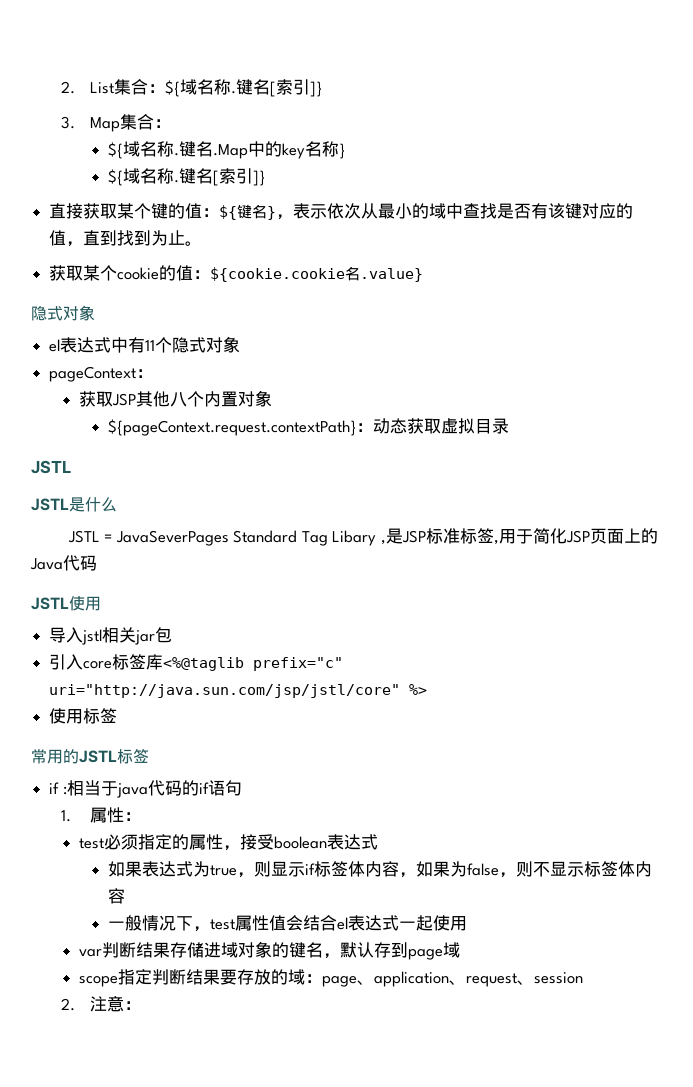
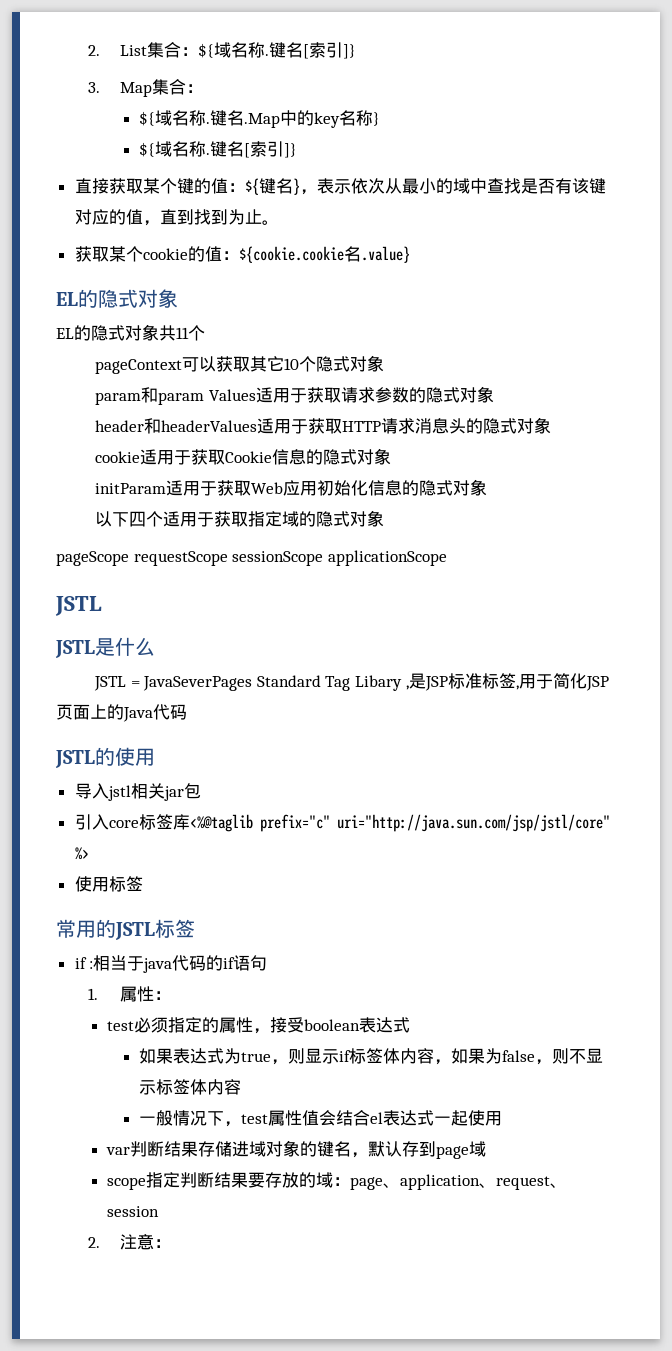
  获取某个cookie的值：${cookie.cookie名.value}
- 隐式对象
- el表达式中有11个隐式对象
- pageContext：
- 获取JSP其他八个内置对象
- ${pageContext.request.contextPath}：动态获取虚拟目录
+ EL的隐式对象
+ EL的隐式对象共11个
+ pageContext可以获取其它10个隐式对象
+ param和param Values适用于获取请求参数的隐式对象
+ header和headerValues适用于获取HTTP请求消息头的隐式对象
+ cookie适用于获取Cookie信息的隐式对象
+ initParam适用于获取Web应用初始化信息的隐式对象
+ 以下四个适用于获取指定域的隐式对象
+ pageScope requestScope sessionScope applicationScope
- JSTL使用
+ JSTL的使用

